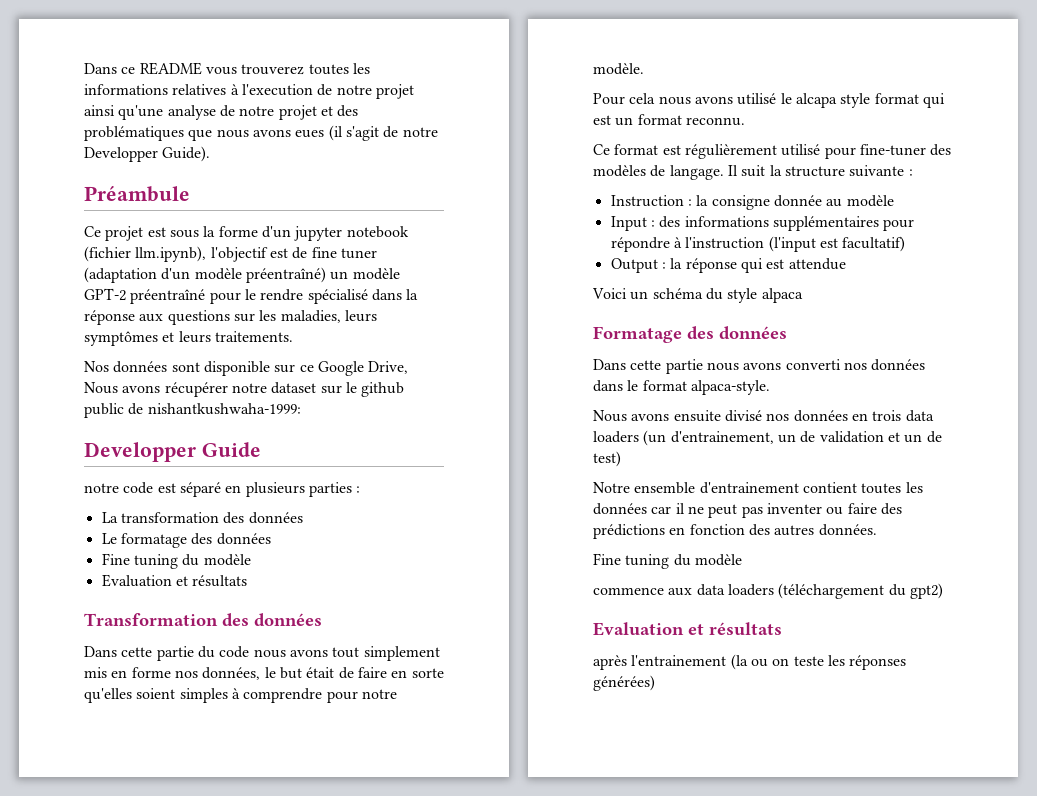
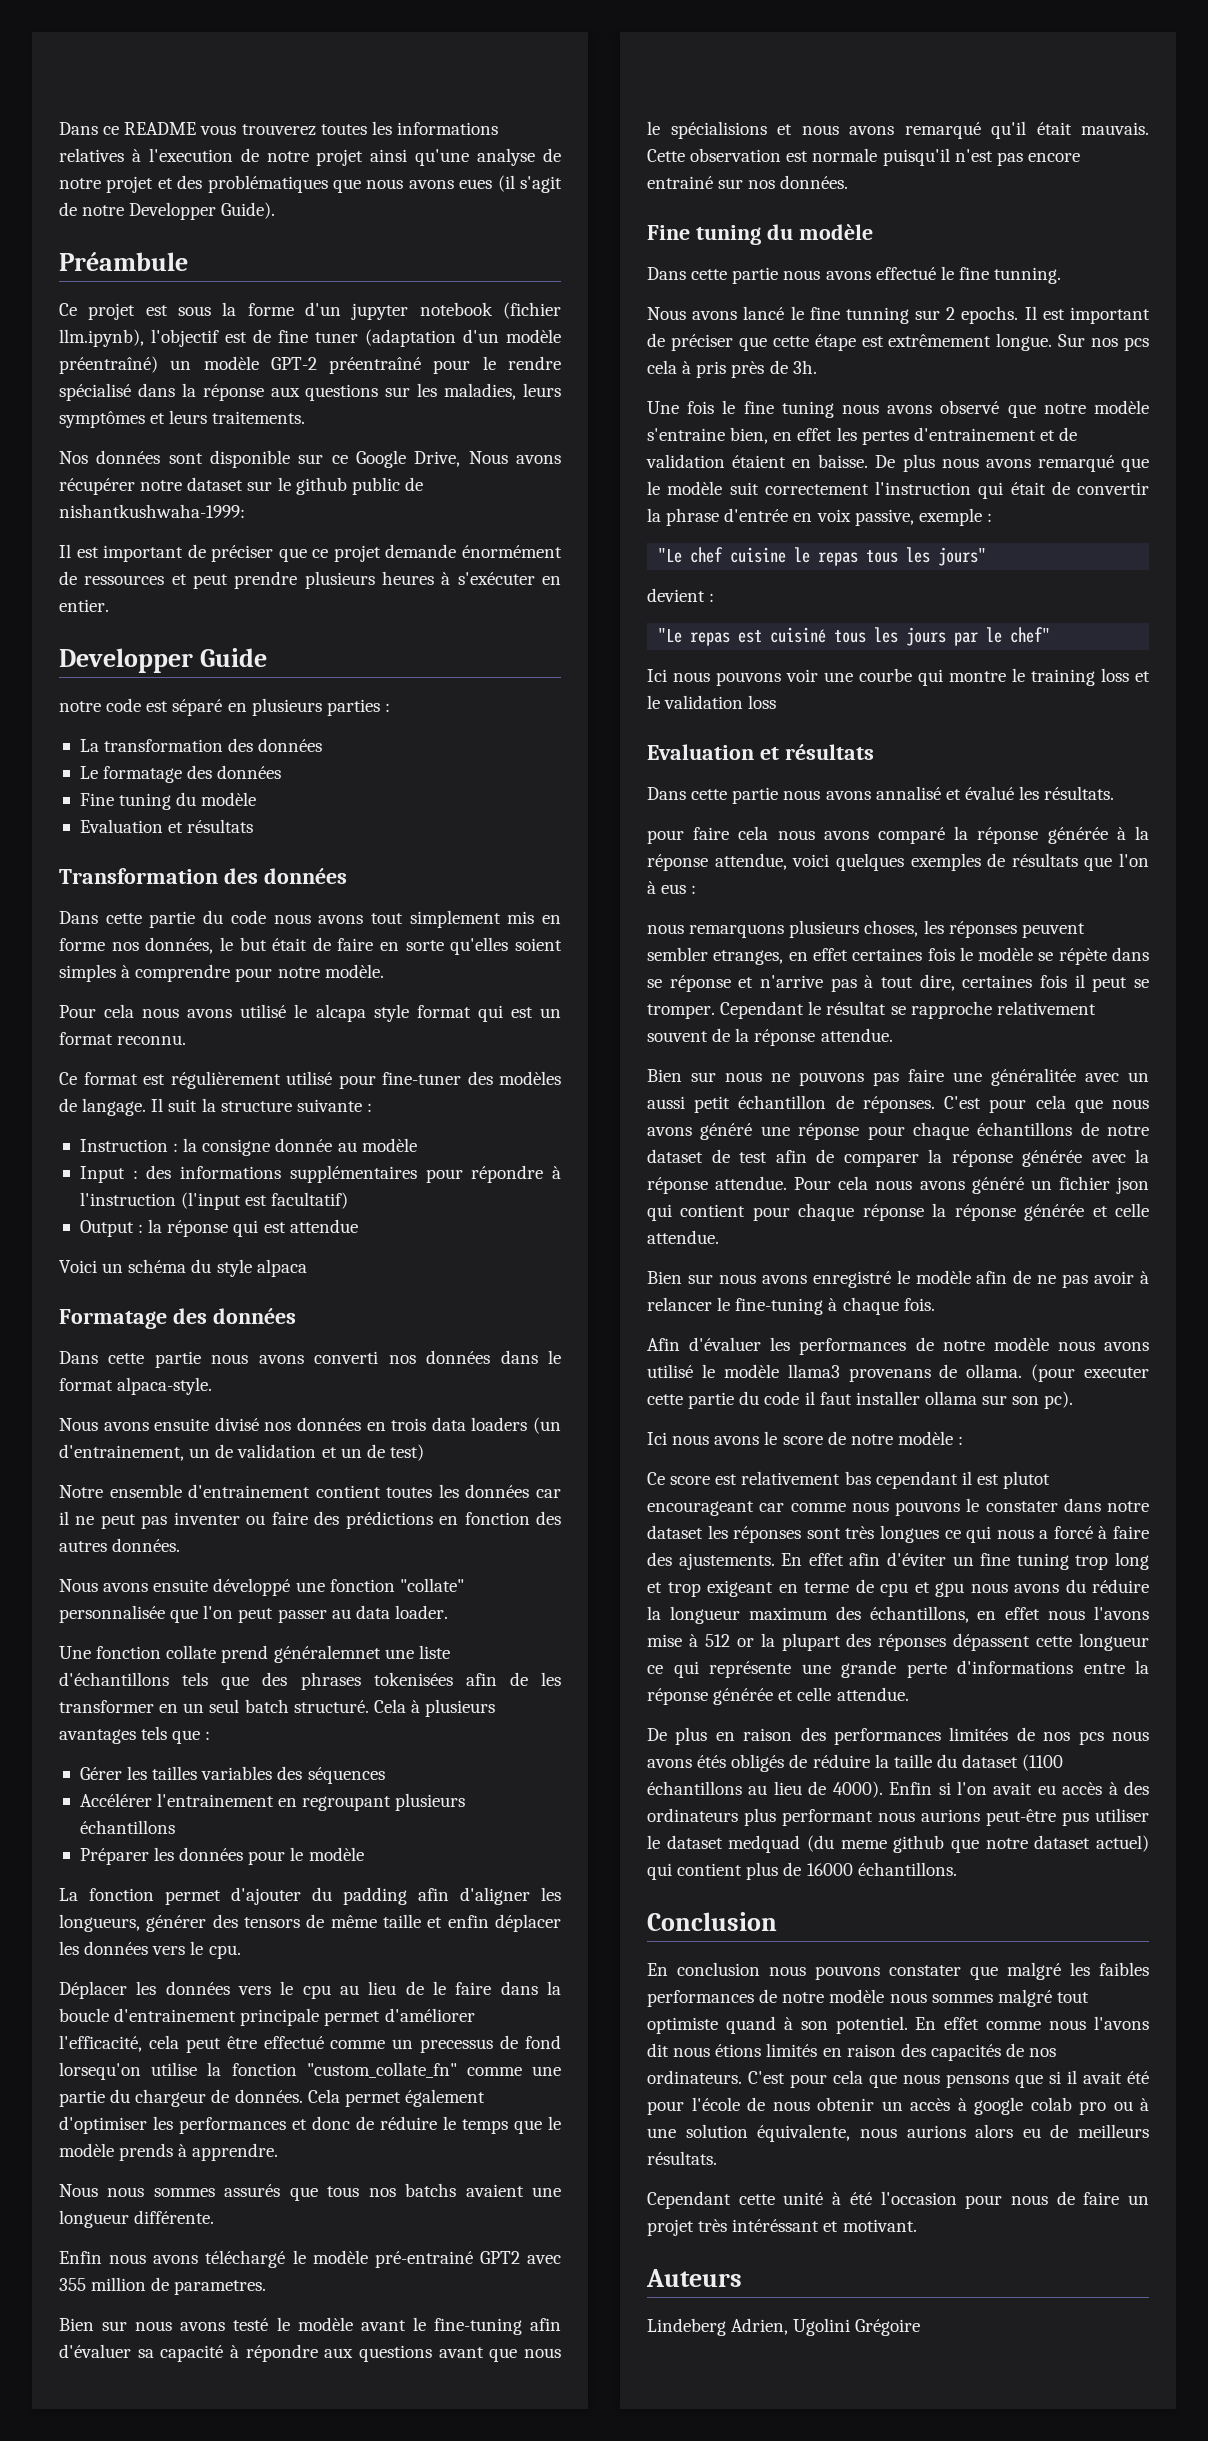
+ Il est important de préciser que ce projet demande énormément de ressources et peut prendre plusieurs heures à s'exécuter en entier.
  Notre ensemble d'entrainement contient toutes les données car il ne peut pas inventer ou faire des prédictions en fonction des autres données.
+ Nous avons ensuite développé une fonction "collate" personnalisée que l'on peut passer au data loader.
+ Une fonction collate prend généralemnet une liste d'échantillons tels que des phrases tokenisées afin de les transformer en un seul batch structuré. Cela à plusieurs avantages tels que :
+ Gérer les tailles variables des séquences
+ Accélérer l'entrainement en regroupant plusieurs échantillons
+ Préparer les données pour le modèle
+ La fonction permet d'ajouter du padding afin d'aligner les longueurs, générer des tensors de même taille et enfin déplacer les données vers le cpu.
+ Déplacer les données vers le cpu au lieu de le faire dans la boucle d'entrainement principale permet d'améliorer l'efficacité, cela peut être effectué comme un precessus de fond lorsequ'on utilise la fonction "custom_collate_fn" comme une partie du chargeur de données. Cela permet également d'optimiser les performances et donc de réduire le temps que le modèle prends à apprendre.
+ Nous nous sommes assurés que tous nos batchs avaient une longueur différente.
+ Enfin nous avons téléchargé le modèle pré-entrainé GPT2 avec 355 million de parametres.
+ Bien sur nous avons testé le modèle avant le fine-tuning afin d'évaluer sa capacité à répondre aux questions avant que nous le spécialisions et nous avons remarqué qu'il était mauvais. Cette observation est normale puisqu'il n'est pas encore entrainé sur nos données.
  Fine tuning du modèle
- commence aux data loaders (téléchargement du gpt2)
+ Dans cette partie nous avons effectué le fine tunning.
+ Nous avons lancé le fine tunning sur 2 epochs. Il est important de préciser que cette étape est extrêmement longue. Sur nos pcs cela à pris près de 3h.
+ Une fois le fine tuning nous avons observé que notre modèle s'entraine bien, en effet les pertes d'entrainement et de validation étaient en baisse. De plus nous avons remarqué que le modèle suit correctement l'instruction qui était de convertir la phrase d'entrée en voix passive, exemple :
+ "Le chef cuisine le repas tous les jours"
+ devient :
+ "Le repas est cuisiné tous les jours par le chef"
+ Ici nous pouvons voir une courbe qui montre le training loss et le validation loss
  Evaluation et résultats
- après l'entrainement (la ou on teste les réponses générées)
+ Dans cette partie nous avons annalisé et évalué les résultats.
+ pour faire cela nous avons comparé la réponse générée à la réponse attendue, voici quelques exemples de résultats que l'on à eus :
+ nous remarquons plusieurs choses, les réponses peuvent sembler etranges, en effet certaines fois le modèle se répète dans se réponse et n'arrive pas à tout dire, certaines fois il peut se tromper. Cependant le résultat se rapproche relativement souvent de la réponse attendue.
+ Bien sur nous ne pouvons pas faire une généralitée avec un aussi petit échantillon de réponses. C'est pour cela que nous avons généré une réponse pour chaque échantillons de notre dataset de test afin de comparer la réponse générée avec la réponse attendue. Pour cela nous avons généré un fichier json qui contient pour chaque réponse la réponse générée et celle attendue.
+ Bien sur nous avons enregistré le modèle afin de ne pas avoir à relancer le fine-tuning à chaque fois.
+ Afin d'évaluer les performances de notre modèle nous avons utilisé le modèle llama3 provenans de ollama. (pour executer cette partie du code il faut installer ollama sur son pc).
+ Ici nous avons le score de notre modèle :
+ Ce score est relativement bas cependant il est plutot encourageant car comme nous pouvons le constater dans notre dataset les réponses sont très longues ce qui nous a forcé à faire des ajustements. En effet afin d'éviter un fine tuning trop long et trop exigeant en terme de cpu et gpu nous avons du réduire la longueur maximum des échantillons, en effet nous l'avons mise à 512 or la plupart des réponses dépassent cette longueur ce qui représente une grande perte d'informations entre la réponse générée et celle attendue.
+ De plus en raison des performances limitées de nos pcs nous avons étés obligés de réduire la taille du dataset (1100 échantillons au lieu de 4000). Enfin si l'on avait eu accès à des ordinateurs plus performant nous aurions peut-être pus utiliser le dataset medquad (du meme github que notre dataset actuel) qui contient plus de 16000 échantillons.
+ Conclusion
+ En conclusion nous pouvons constater que malgré les faibles performances de notre modèle nous sommes malgré tout optimiste quand à son potentiel. En effet comme nous l'avons dit nous étions limités en raison des capacités de nos ordinateurs. C'est pour cela que nous pensons que si il avait été pour l'école de nous obtenir un accès à google colab pro ou à une solution équivalente, nous aurions alors eu de meilleurs résultats.
+ Cependant cette unité à été l'occasion pour nous de faire un projet très intéréssant et motivant.
+ Auteurs
+ Lindeberg Adrien, Ugolini Grégoire

